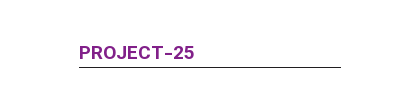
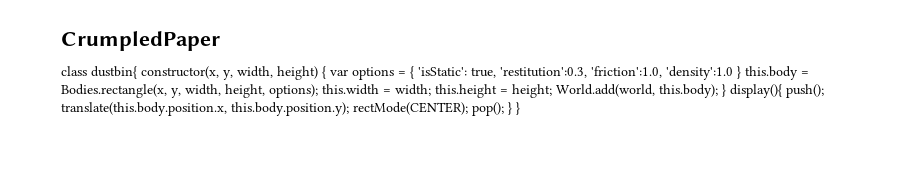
- PROJECT-25
+ CrumpledPaper
+ class dustbin{ constructor(x, y, width, height) { var options = { 'isStatic': true, 'restitution':0.3, 'friction':1.0, 'density':1.0 } this.body = Bodies.rectangle(x, y, width, height, options); this.width = width; this.height = height; World.add(world, this.body); } display(){ push(); translate(this.body.position.x, this.body.position.y); rectMode(CENTER); pop(); } }

